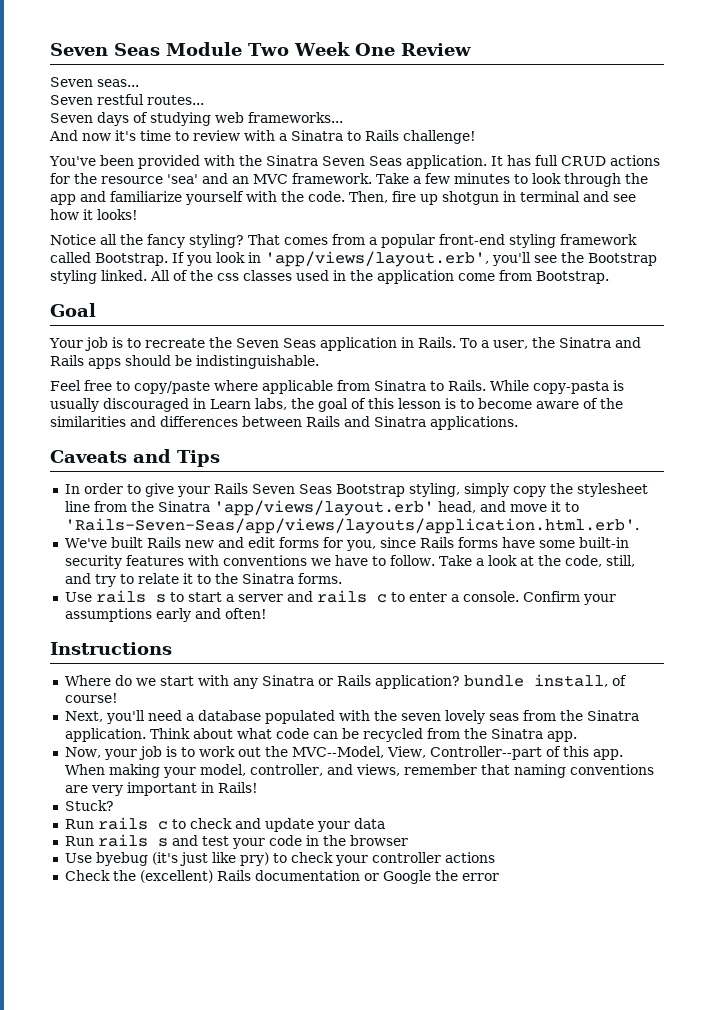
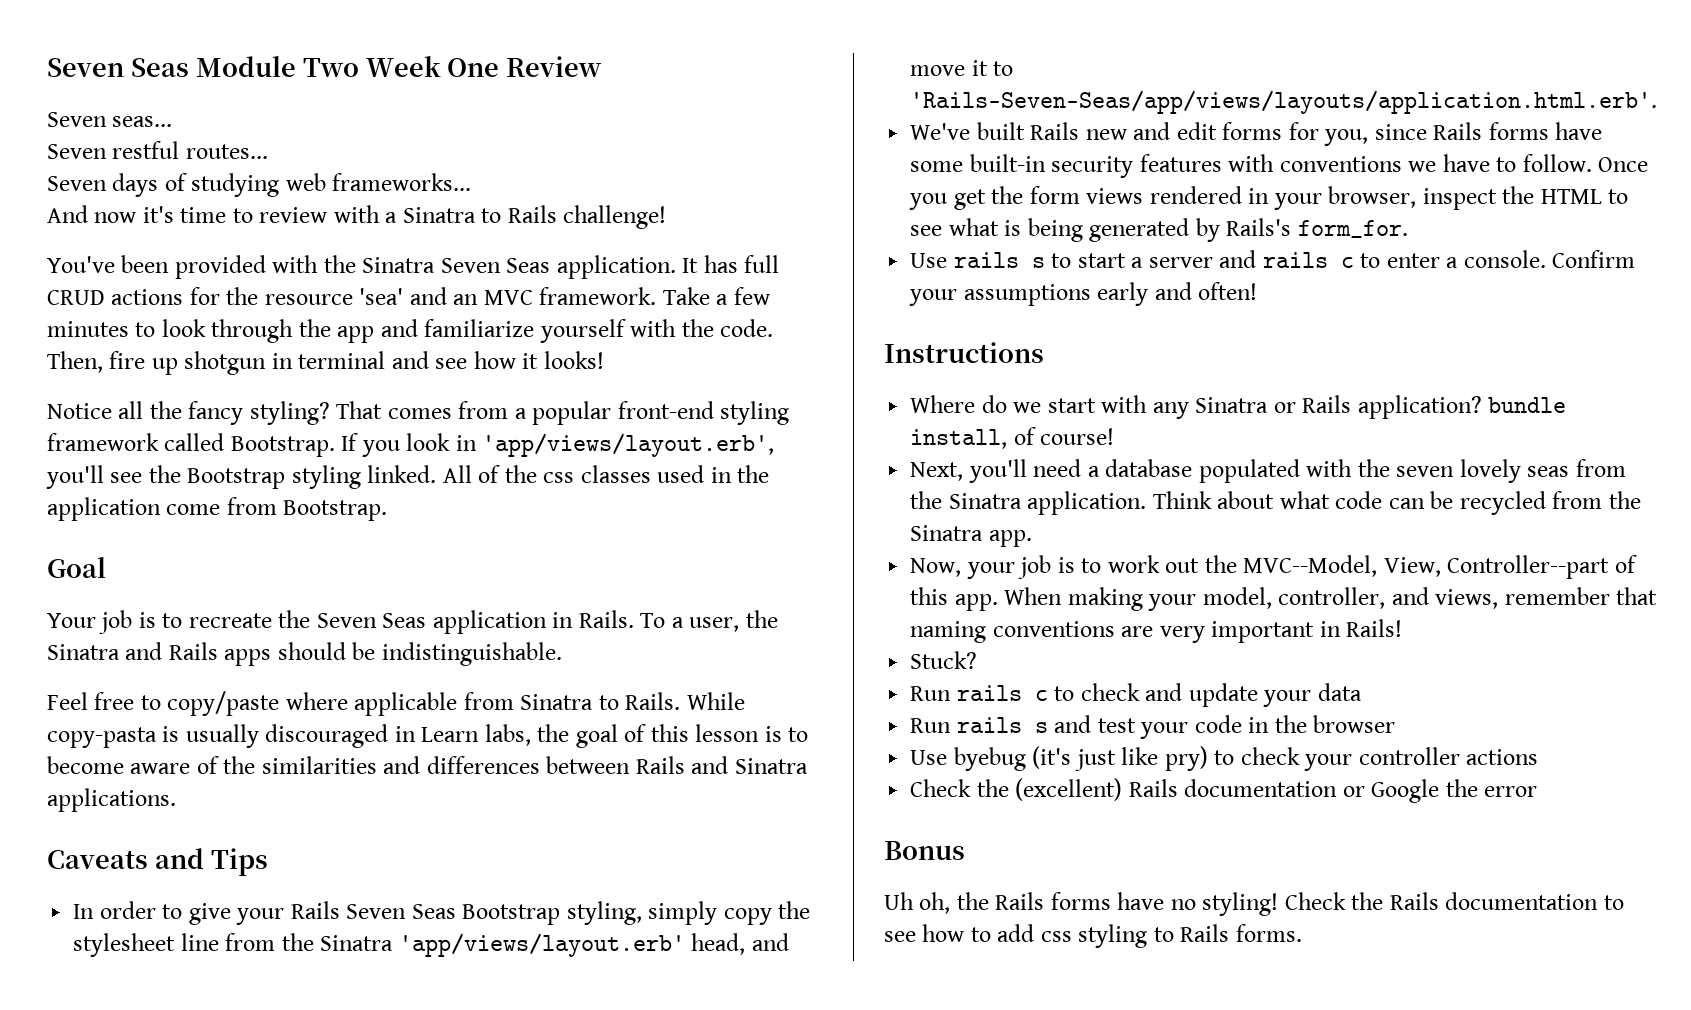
- Take a look at the code, still, and try to relate it to the Sinatra forms.
+ Once you get the form views rendered in your browser, inspect the HTML to see what is being generated by Rails's form_for.
+ Bonus
+ Uh oh, the Rails forms have no styling! Check the Rails documentation to see how to add css styling to Rails forms.

